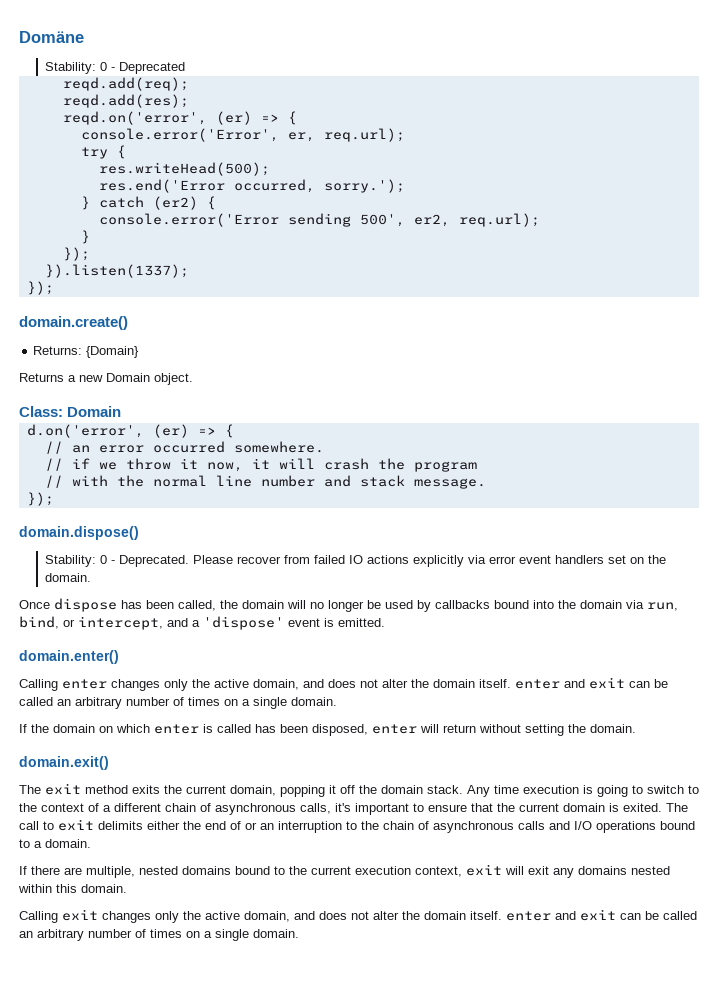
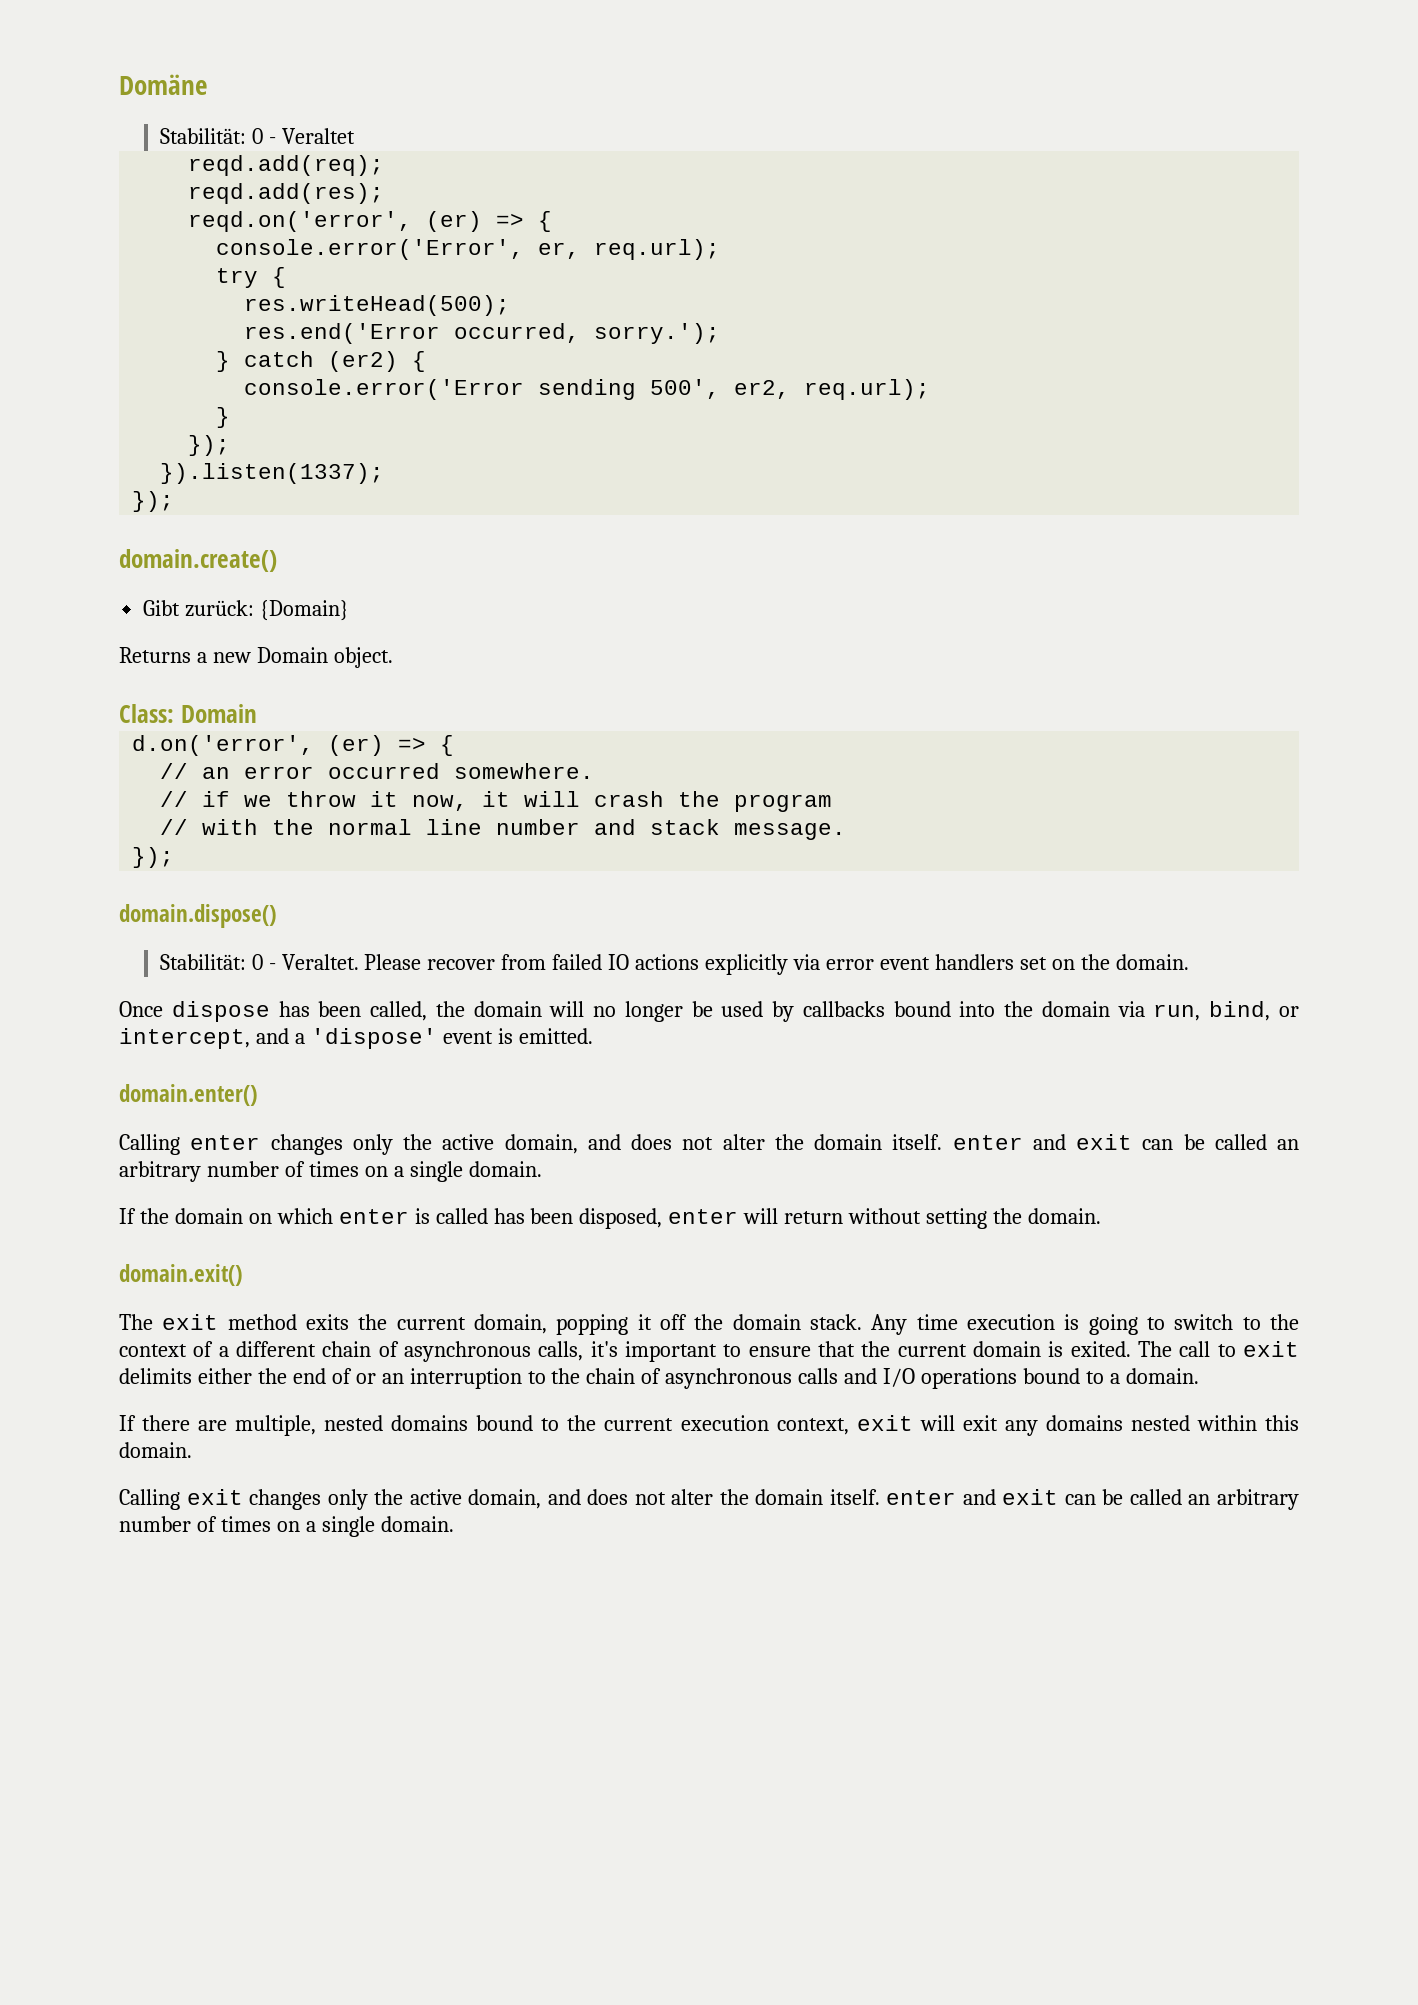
- Stability: 0 - Deprecated
+ Stabilität: 0 - Veraltet
- Returns: {Domain}
+ Gibt zurück: {Domain}
- Stability: 0 - Deprecated.
+ Stabilität: 0 - Veraltet.

